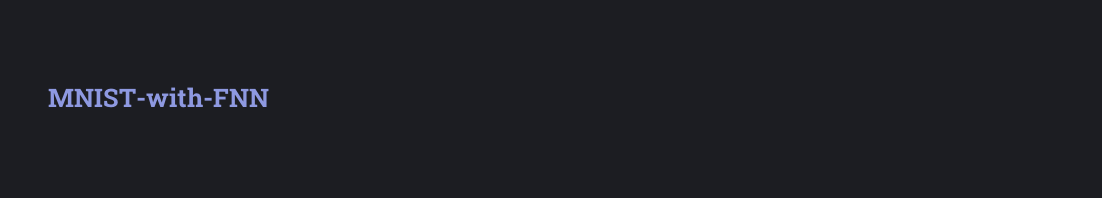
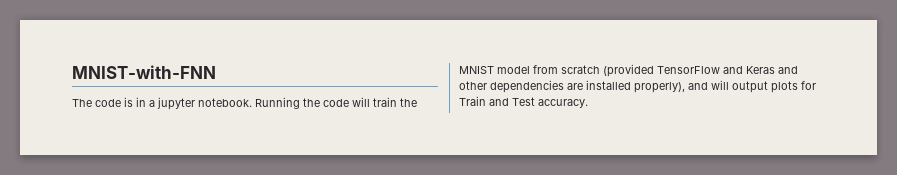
+ The code is in a jupyter notebook. Running the code will train the MNIST model from scratch (provided TensorFlow and Keras and other dependencies are installed properly), and will output plots for Train and Test accuracy.

